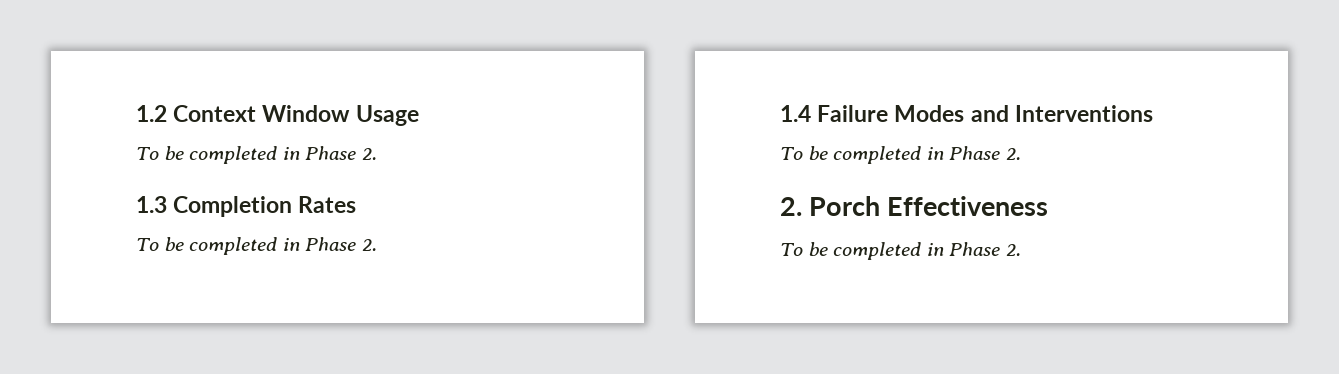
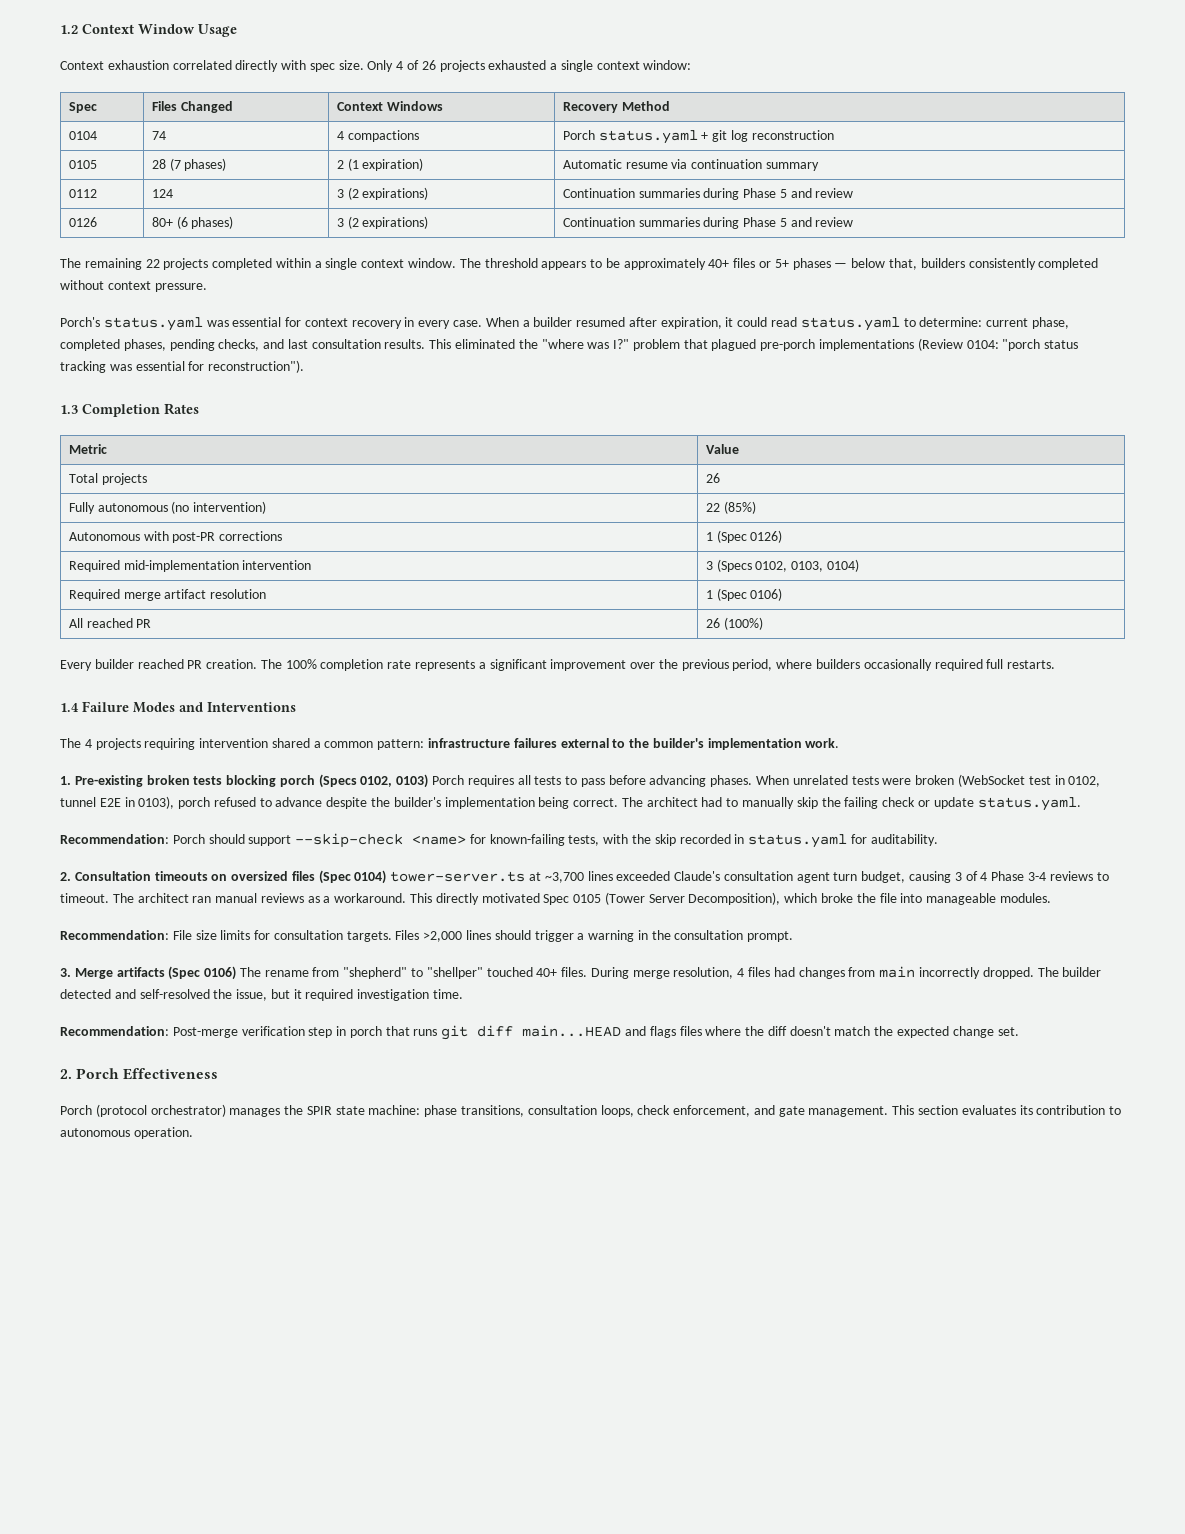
  1.2 Context Window Usage
- To be completed in Phase 2.
+ Context exhaustion correlated directly with spec size. Only 4 of 26 projects exhausted a single context window:
+ Spec | Files Changed | Context Windows | Recovery Method
+ 0104 | 74 | 4 compactions | Porch status.yaml + git log reconstruction
+ 0105 | 28 (7 phases) | 2 (1 expiration) | Automatic resume via continuation summary
+ 0112 | 124 | 3 (2 expirations) | Continuation summaries during Phase 5 and review
+ 0126 | 80+ (6 phases) | 3 (2 expirations) | Continuation summaries during Phase 5 and review
+ The remaining 22 projects completed within a single context window. The threshold appears to be approximately 40+ files or 5+ phases — below that, builders consistently completed without context pressure.
+ Porch's status.yaml was essential for context recovery in every case. When a builder resumed after expiration, it could read status.yaml to determine: current phase, completed phases, pending checks, and last consultation results. This eliminated the "where was I?" problem that plagued pre-porch implementations (Review 0104: "porch status tracking was essential for reconstruction").
  1.3 Completion Rates
- To be completed in Phase 2.
+ Metric | Value
+ Total projects | 26
+ Fully autonomous (no intervention) | 22 (85%)
+ Autonomous with post-PR corrections | 1 (Spec 0126)
+ Required mid-implementation intervention | 3 (Specs 0102, 0103, 0104)
+ Required merge artifact resolution | 1 (Spec 0106)
+ All reached PR | 26 (100%)
+ Every builder reached PR creation. The 100% completion rate represents a significant improvement over the previous period, where builders occasionally required full restarts.
  1.4 Failure Modes and Interventions
- To be completed in Phase 2.
+ The 4 projects requiring intervention shared a common pattern: infrastructure failures external to the builder's implementation work.
+ 1. Pre-existing broken tests blocking porch (Specs 0102, 0103) Porch requires all tests to pass before advancing phases. When unrelated tests were broken (WebSocket test in 0102, tunnel E2E in 0103), porch refused to advance despite the builder's implementation being correct. The architect had to manually skip the failing check or update status.yaml.
+ Recommendation: Porch should support --skip-check <name> for known-failing tests, with the skip recorded in status.yaml for auditability.
+ 2. Consultation timeouts on oversized files (Spec 0104) tower-server.ts at ~3,700 lines exceeded Claude's consultation agent turn budget, causing 3 of 4 Phase 3-4 reviews to timeout. The architect ran manual reviews as a workaround. This directly motivated Spec 0105 (Tower Server Decomposition), which broke the file into manageable modules.
+ Recommendation: File size limits for consultation targets. Files >2,000 lines should trigger a warning in the consultation prompt.
+ 3. Merge artifacts (Spec 0106) The rename from "shepherd" to "shellper" touched 40+ files. During merge resolution, 4 files had changes from main incorrectly dropped. The builder detected and self-resolved the issue, but it required investigation time.
+ Recommendation: Post-merge verification step in porch that runs git diff main...HEAD and flags files where the diff doesn't match the expected change set.
  2. Porch Effectiveness
- To be completed in Phase 2.
+ Porch (protocol orchestrator) manages the SPIR state machine: phase transitions, consultation loops, check enforcement, and gate management. This section evaluates its contribution to autonomous operation.

